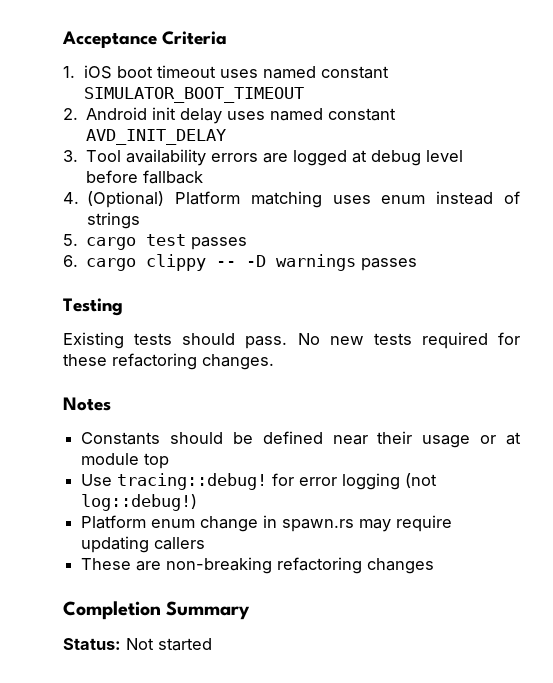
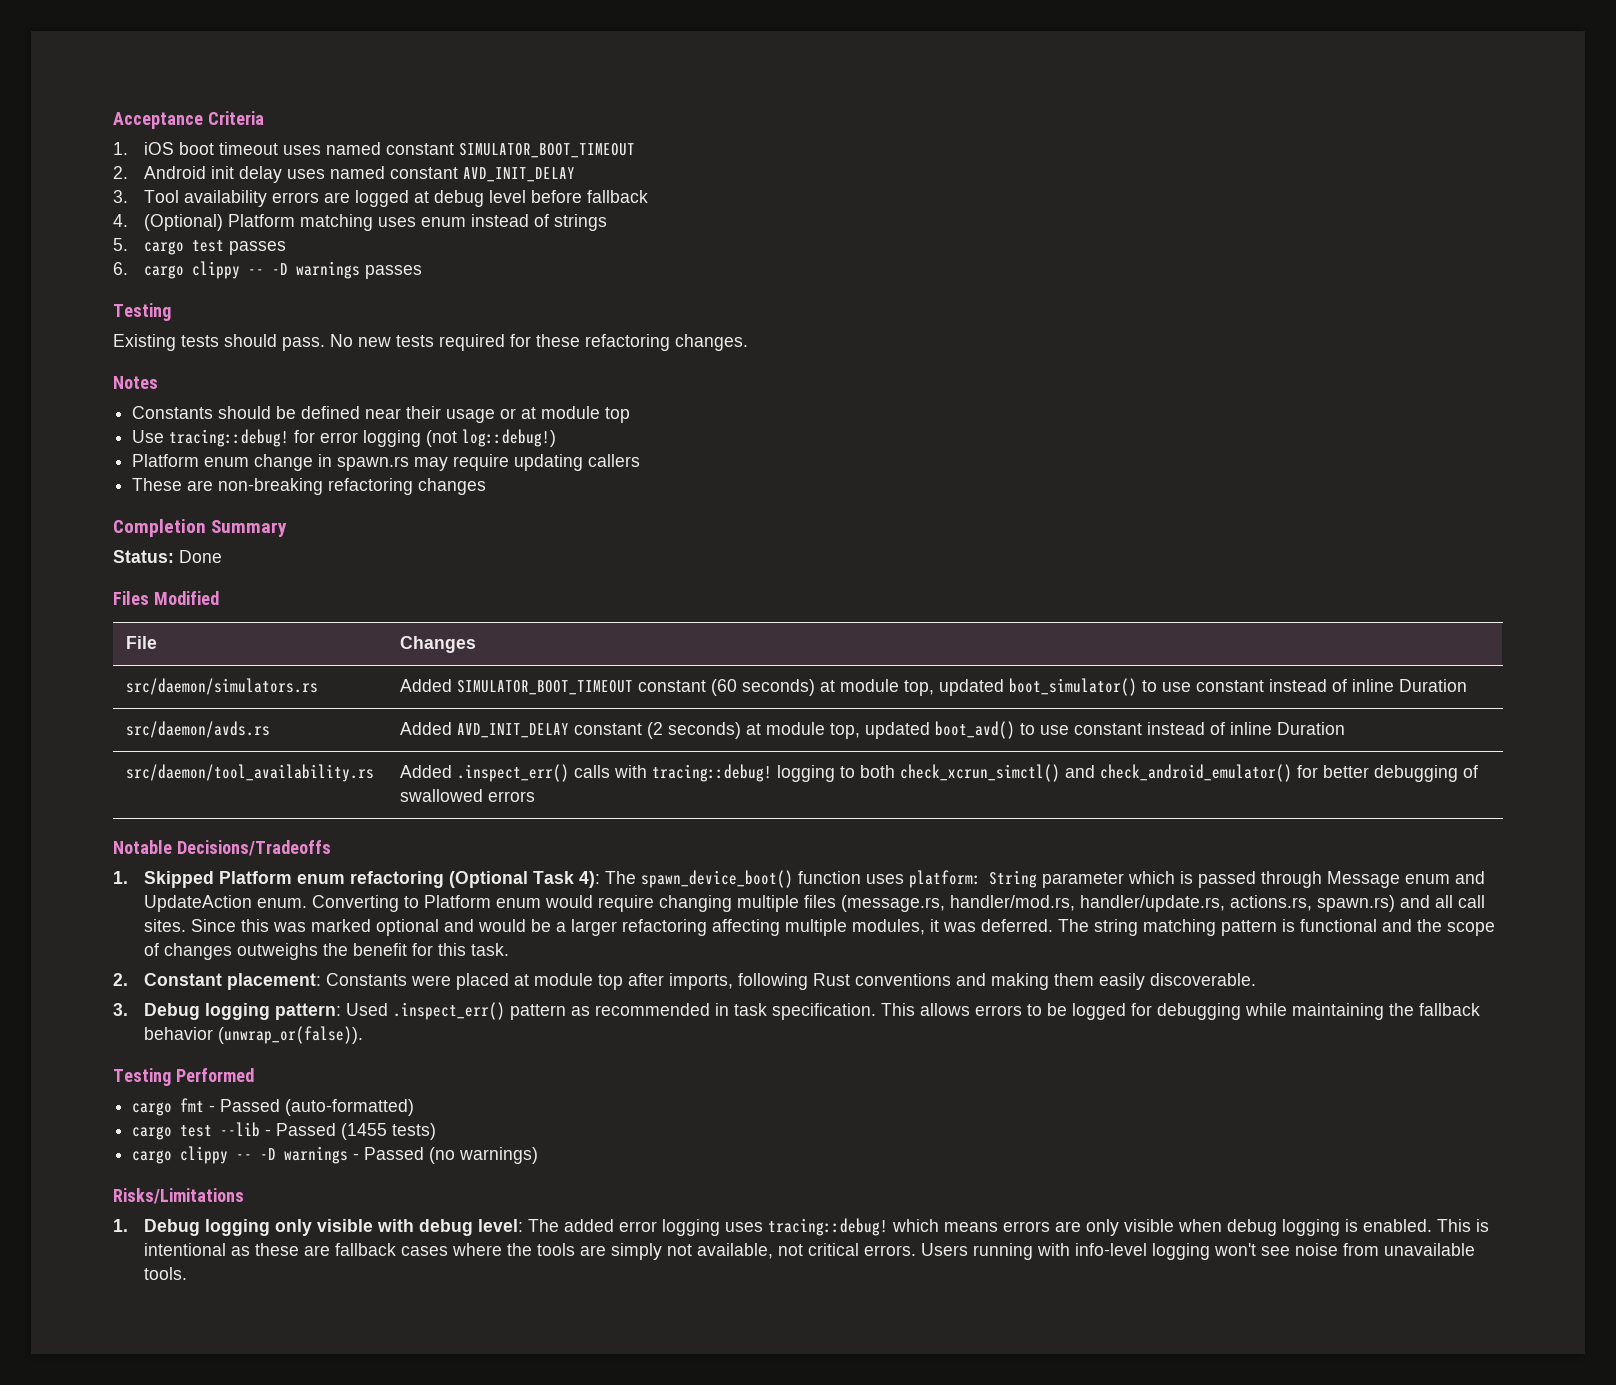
- Status: Not started
+ Status: Done
+ Files Modified
+ File | Changes
+ src/daemon/simulators.rs | Added SIMULATOR_BOOT_TIMEOUT constant (60 seconds) at module top, updated boot_simulator() to use constant instead of inline Duration
+ src/daemon/avds.rs | Added AVD_INIT_DELAY constant (2 seconds) at module top, updated boot_avd() to use constant instead of inline Duration
+ src/daemon/tool_availability.rs | Added .inspect_err() calls with tracing::debug! logging to both check_xcrun_simctl() and check_android_emulator() for better debugging of swallowed errors
+ Notable Decisions/Tradeoffs
+ 1. Skipped Platform enum refactoring (Optional Task 4): The spawn_device_boot() function uses platform: String parameter which is passed through Message enum and UpdateAction enum. Converting to Platform enum would require changing multiple files (message.rs, handler/mod.rs, handler/update.rs, actions.rs, spawn.rs) and all call sites. Since this was marked optional and would be a larger refactoring affecting multiple modules, it was deferred. The string matching pattern is functional and the scope of changes outweighs the benefit for this task.
+ 2. Constant placement: Constants were placed at module top after imports, following Rust conventions and making them easily discoverable.
+ 3. Debug logging pattern: Used .inspect_err() pattern as recommended in task specification. This allows errors to be logged for debugging while maintaining the fallback behavior (unwrap_or(false)).
+ Testing Performed
+ cargo fmt - Passed (auto-formatted)
+ cargo test --lib - Passed (1455 tests)
+ cargo clippy -- -D warnings - Passed (no warnings)
+ Risks/Limitations
+ 1. Debug logging only visible with debug level: The added error logging uses tracing::debug! which means errors are only visible when debug logging is enabled. This is intentional as these are fallback cases where the tools are simply not available, not critical errors. Users running with info-level logging won't see noise from unavailable tools.

